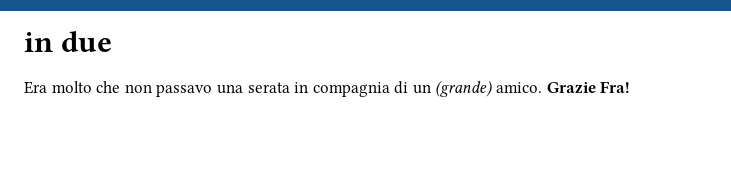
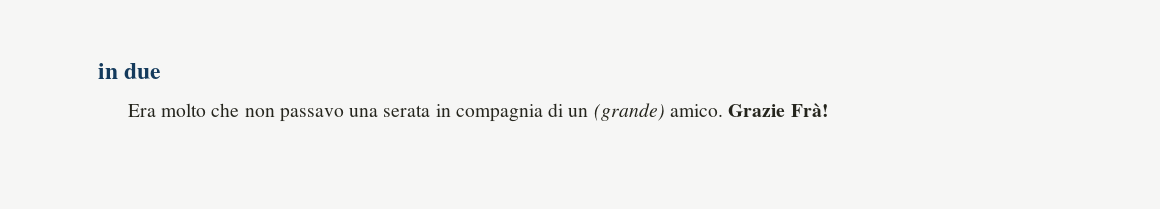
- Grazie Fra!
+ Grazie Frà!

